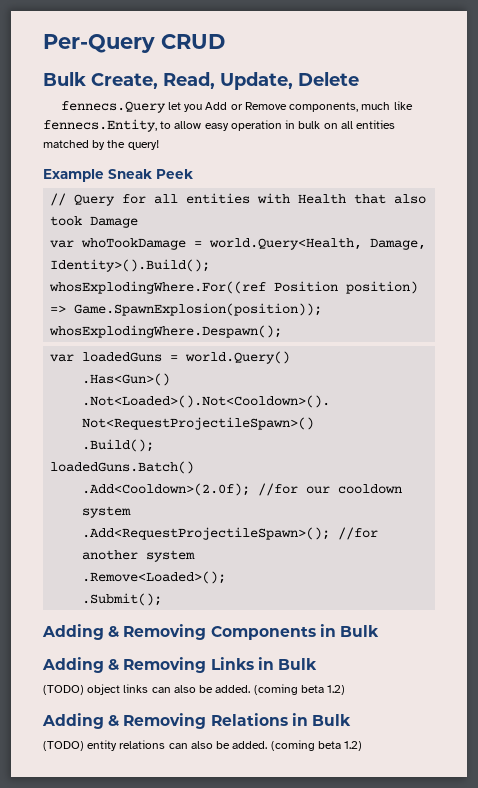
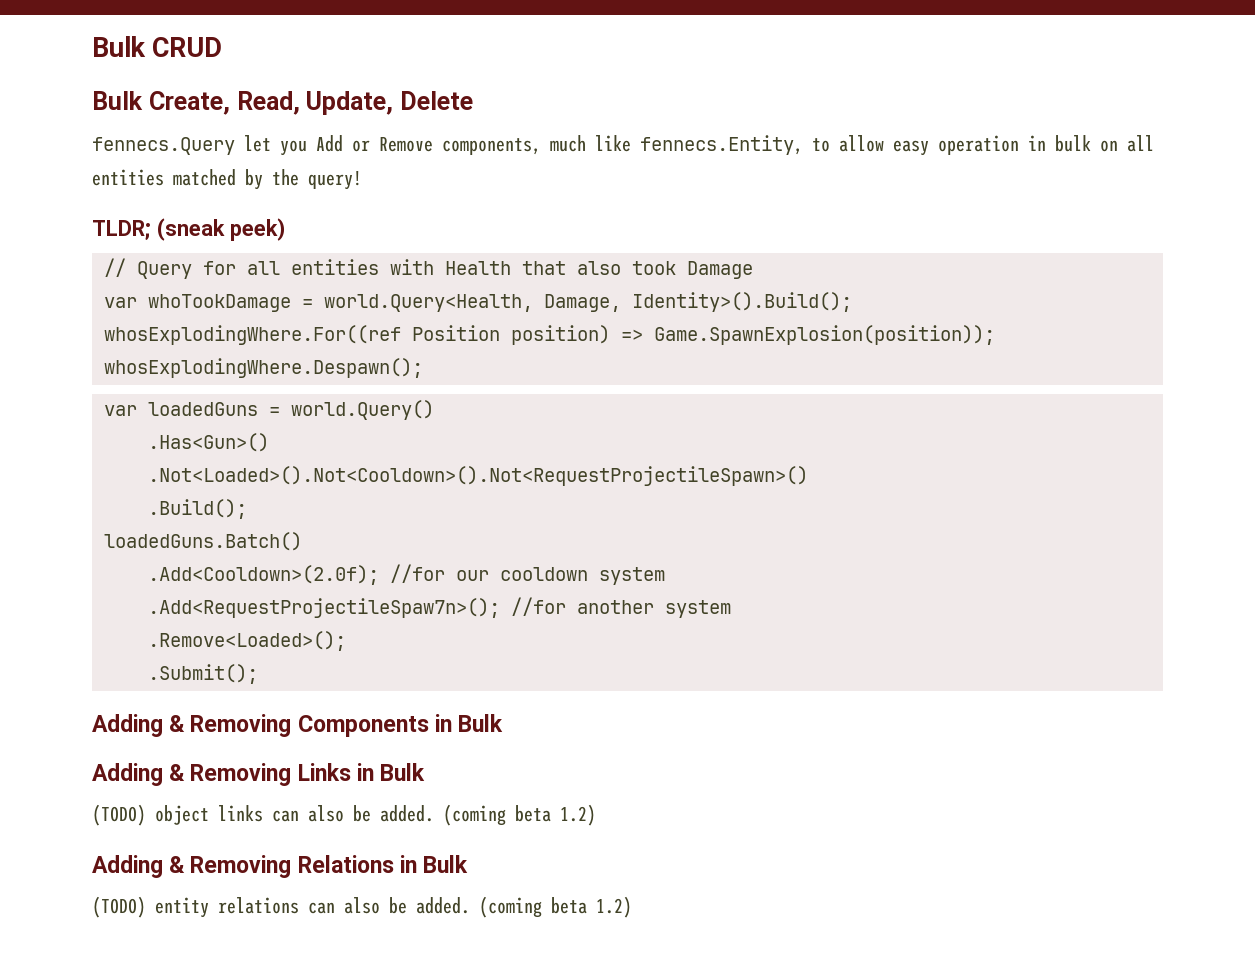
- Per-Query CRUD
+ Bulk CRUD
- Example Sneak Peek
+ TLDR; (sneak peek)
- .Add<RequestProjectileSpawn>(); //for another system
+ .Add<RequestProjectileSpaw7n>(); //for another system

